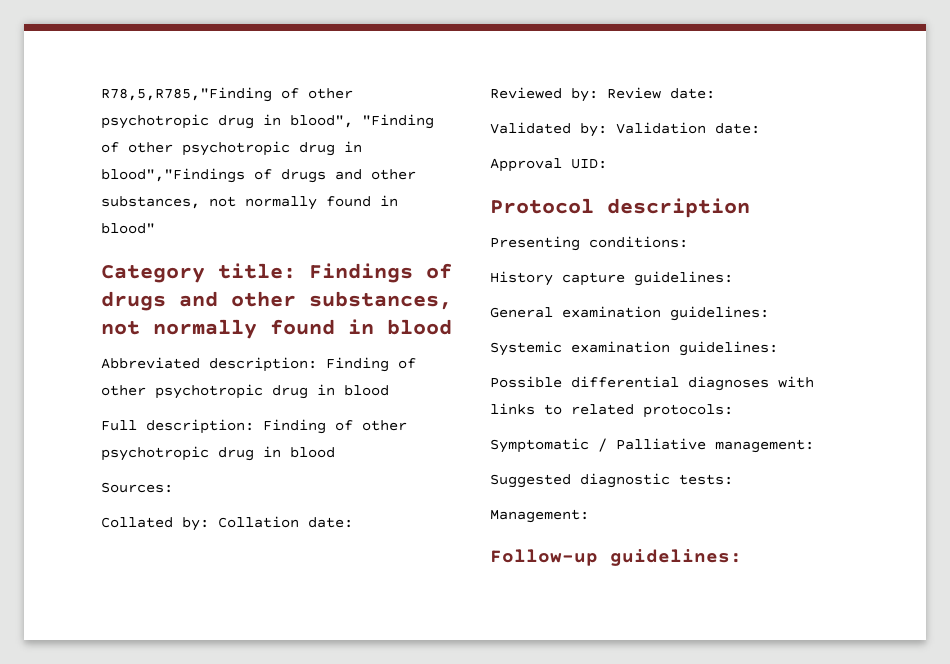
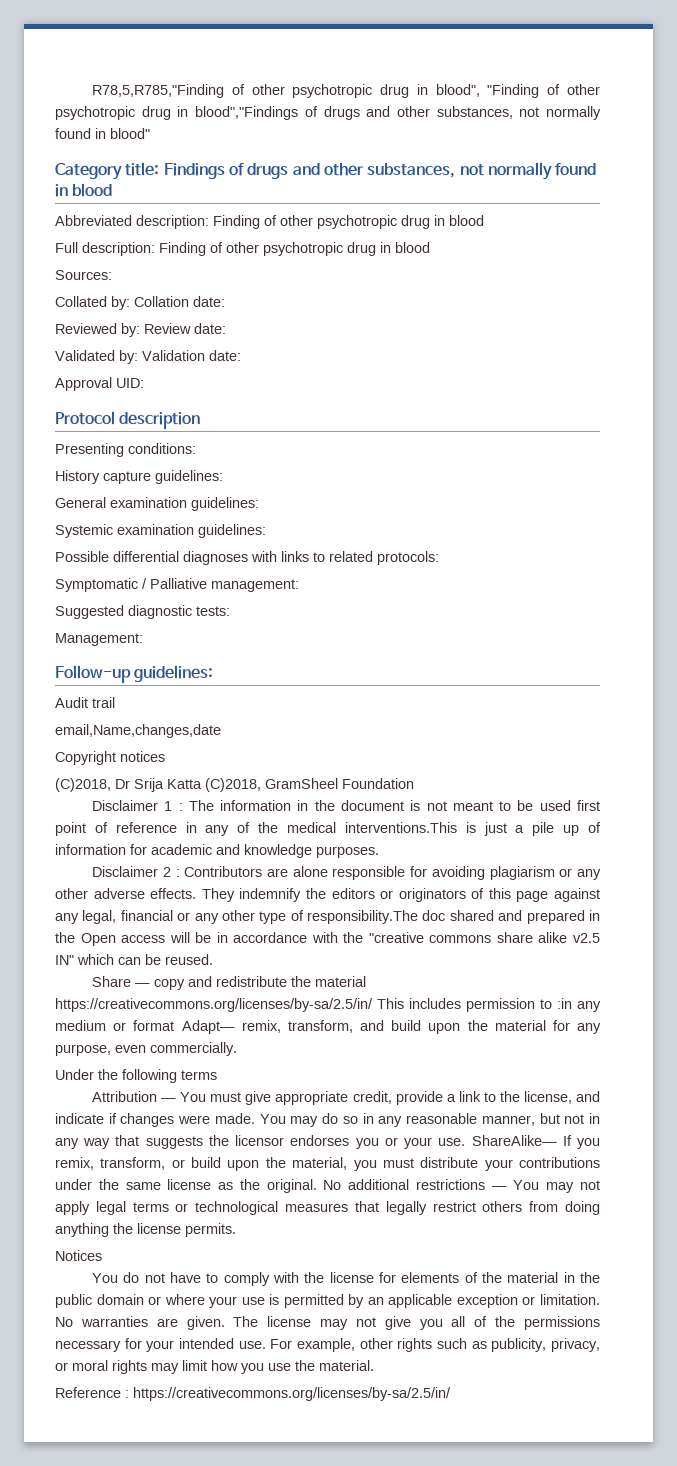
+ Audit trail
+ email,Name,changes,date
+ Copyright notices
+ (C)2018, Dr Srija Katta (C)2018, GramSheel Foundation
+ Disclaimer 1 : The information in the document is not meant to be used first point of reference in any of the medical interventions.This is just a pile up of information for academic and knowledge purposes.
+ Disclaimer 2 : Contributors are alone responsible for avoiding plagiarism or any other adverse effects. They indemnify the editors or originators of this page against any legal, financial or any other type of responsibility.The doc shared and prepared in the Open access will be in accordance with the "creative commons share alike v2.5 IN" which can be reused.
+ Share — copy and redistribute the material https://creativecommons.org/licenses/by-sa/2.5/in/ This includes permission to :in any medium or format Adapt— remix, transform, and build upon the material for any purpose, even commercially.
+ Under the following terms
+ Attribution — You must give appropriate credit, provide a link to the license, and indicate if changes were made. You may do so in any reasonable manner, but not in any way that suggests the licensor endorses you or your use. ShareAlike— If you remix, transform, or build upon the material, you must distribute your contributions under the same license as the original. No additional restrictions — You may not apply legal terms or technological measures that legally restrict others from doing anything the license permits.
+ Notices
+ You do not have to comply with the license for elements of the material in the public domain or where your use is permitted by an applicable exception or limitation. No warranties are given. The license may not give you all of the permissions necessary for your intended use. For example, other rights such as publicity, privacy, or moral rights may limit how you use the material.
+ Reference : https://creativecommons.org/licenses/by-sa/2.5/in/

